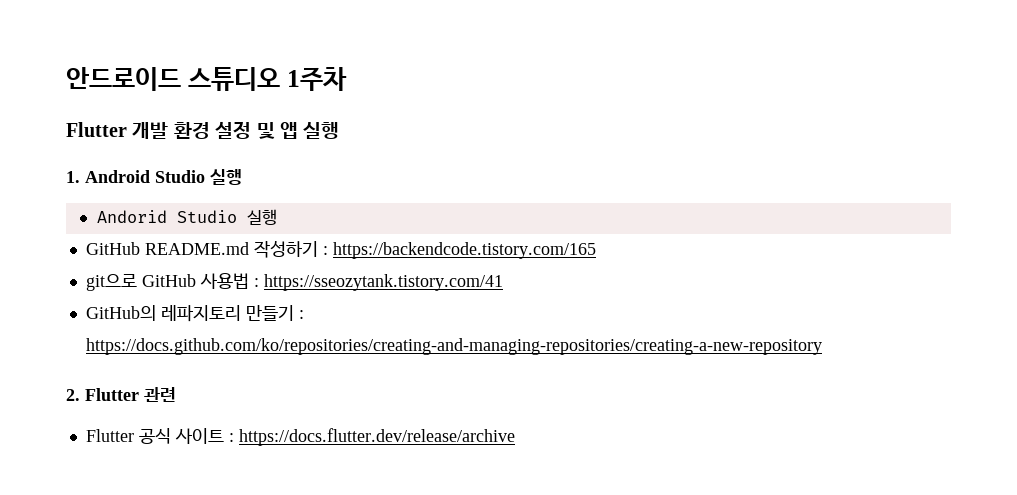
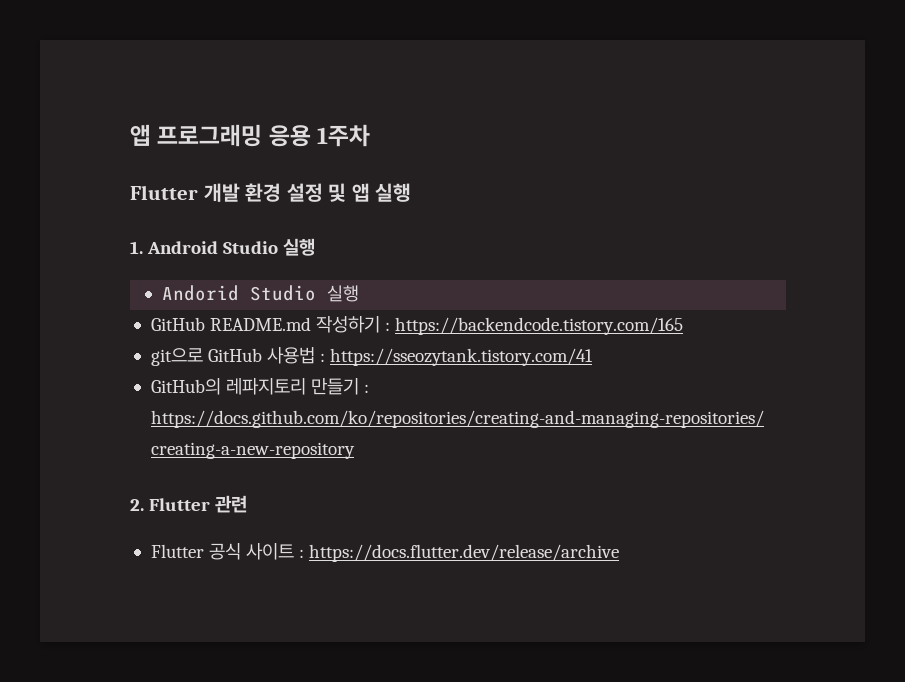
- 안드로이드 스튜디오 1주차
+ 앱 프로그래밍 응용 1주차

